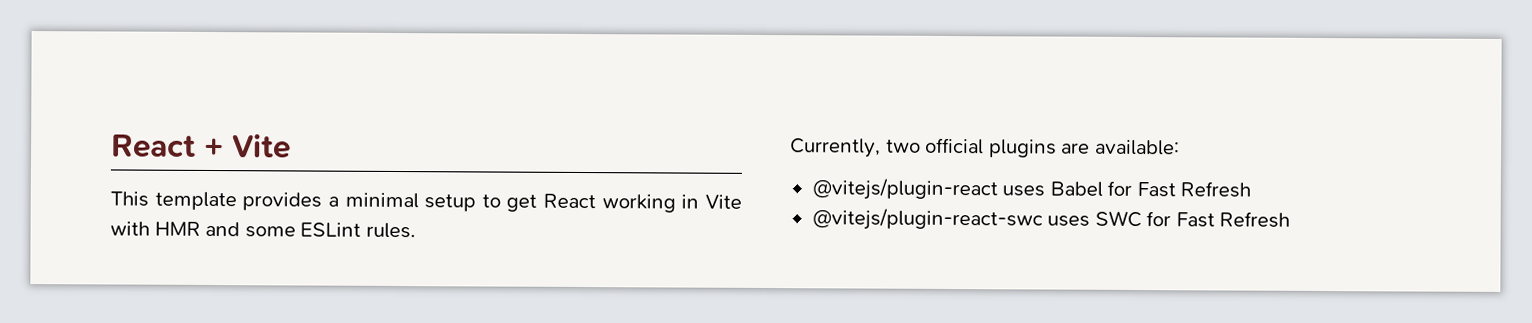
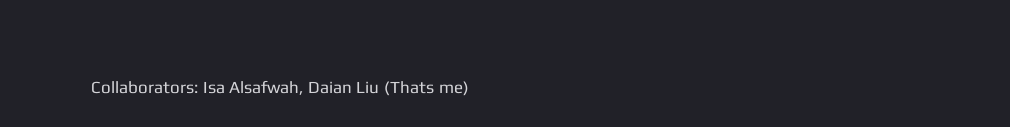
- React + Vite
- This template provides a minimal setup to get React working in Vite with HMR and some ESLint rules.
- Currently, two official plugins are available:
- @vitejs/plugin-react uses Babel for Fast Refresh
- @vitejs/plugin-react-swc uses SWC for Fast Refresh
+ Collaborators: Isa Alsafwah, Daian Liu (Thats me)

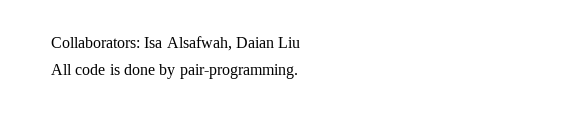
- Collaborators: Isa Alsafwah, Daian Liu (Thats me)
+ Collaborators: Isa Alsafwah, Daian Liu
+ All code is done by pair-programming.

